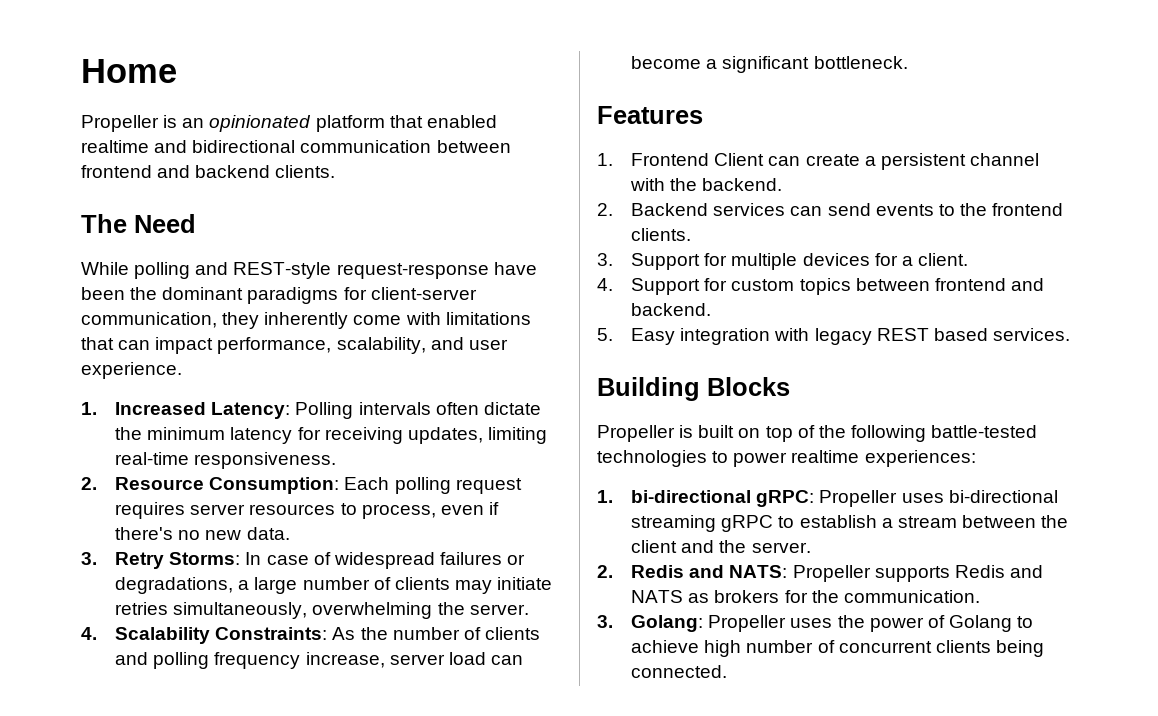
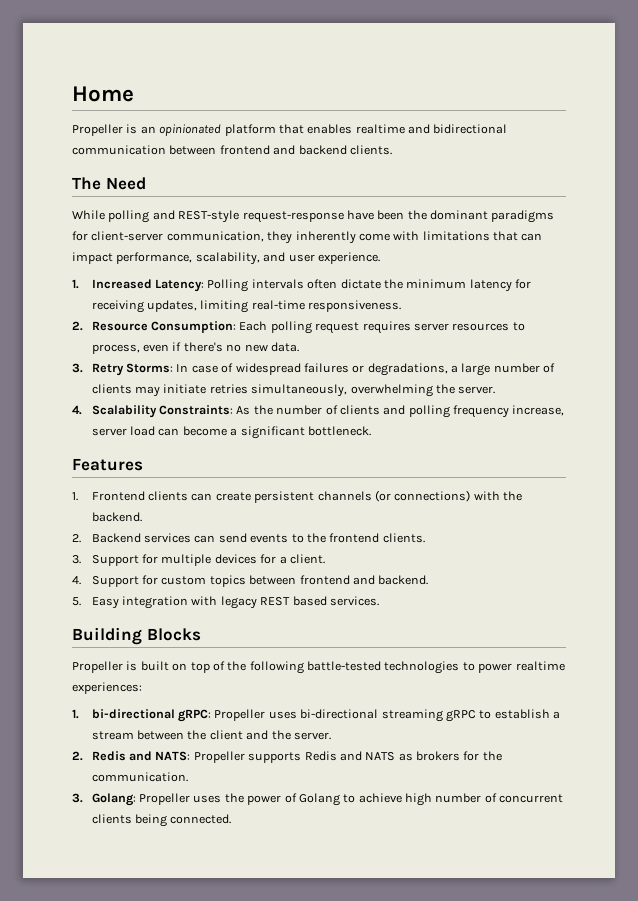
- Propeller is an opinionated platform that enabled realtime and bidirectional communication between frontend and backend clients.
+ Propeller is an opinionated platform that enables realtime and bidirectional communication between frontend and backend clients.
- 1. Frontend Client can create a persistent channel with the backend.
+ 1. Frontend clients can create persistent channels (or connections) with the backend.

